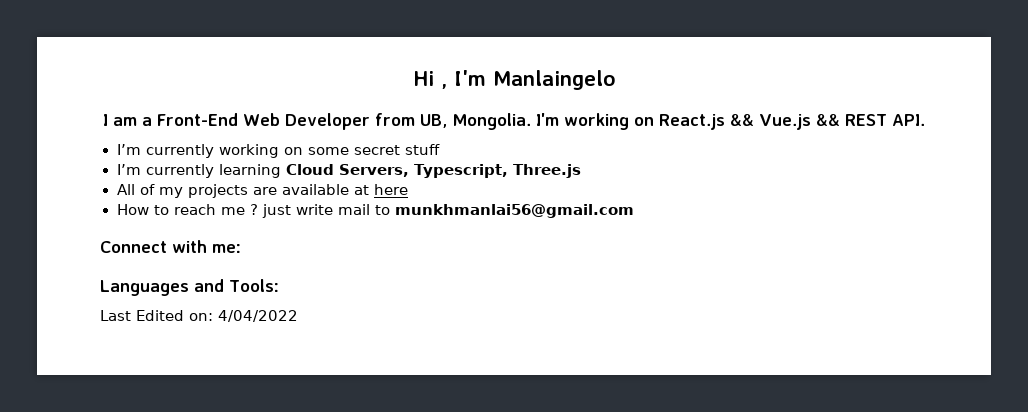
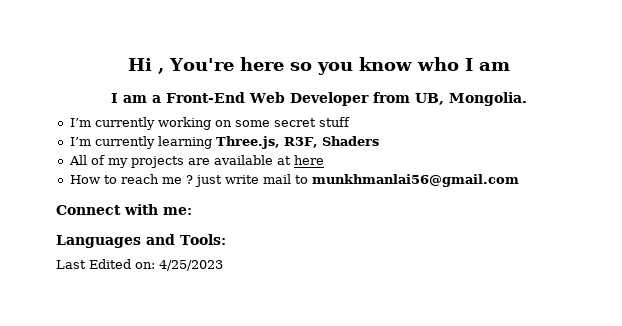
- Hi , I'm Manlaingelo
+ Hi , You're here so you know who I am
- I'm working on React.js && Vue.js && REST API.
- I’m currently learning Cloud Servers, Typescript, Three.js
+ I’m currently learning Three.js, R3F, Shaders
- Last Edited on: 4/04/2022
+ Last Edited on: 4/25/2023

